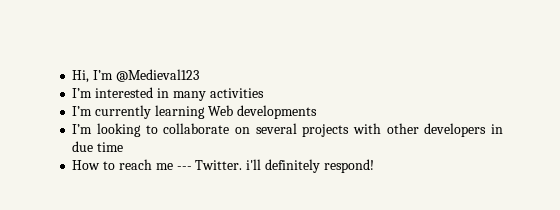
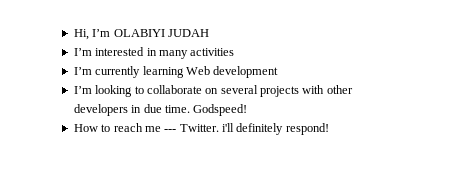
- Hi, I’m @Medieval123
+ Hi, I’m OLABIYI JUDAH
- I’m currently learning Web developments
+ I’m currently learning Web development
- I’m looking to collaborate on several projects with other developers in due time
+ I’m looking to collaborate on several projects with other developers in due time. Godspeed!

